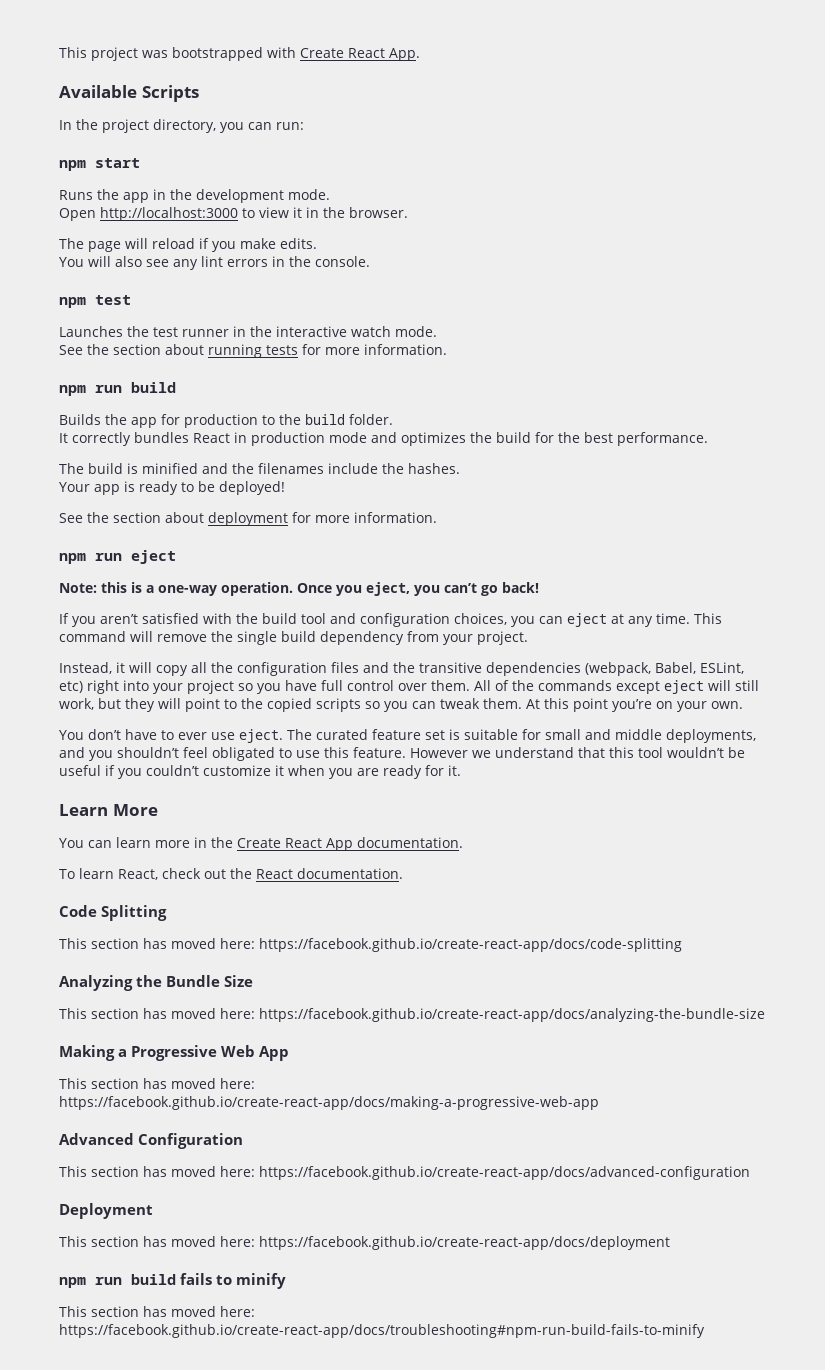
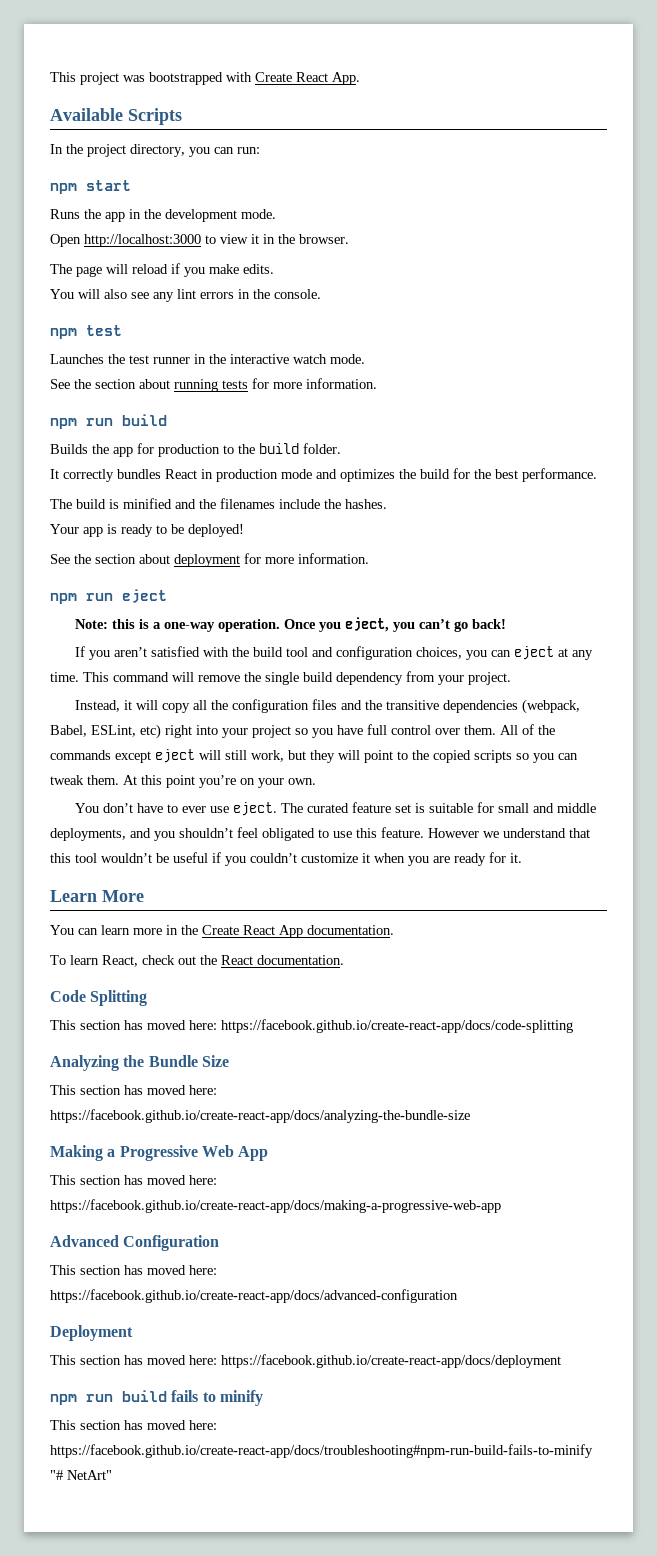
- This section has moved here: https://facebook.github.io/create-react-app/docs/troubleshooting#npm-run-build-fails-to-minify
+ This section has moved here: https://facebook.github.io/create-react-app/docs/troubleshooting#npm-run-build-fails-to-minify "# NetArt"

